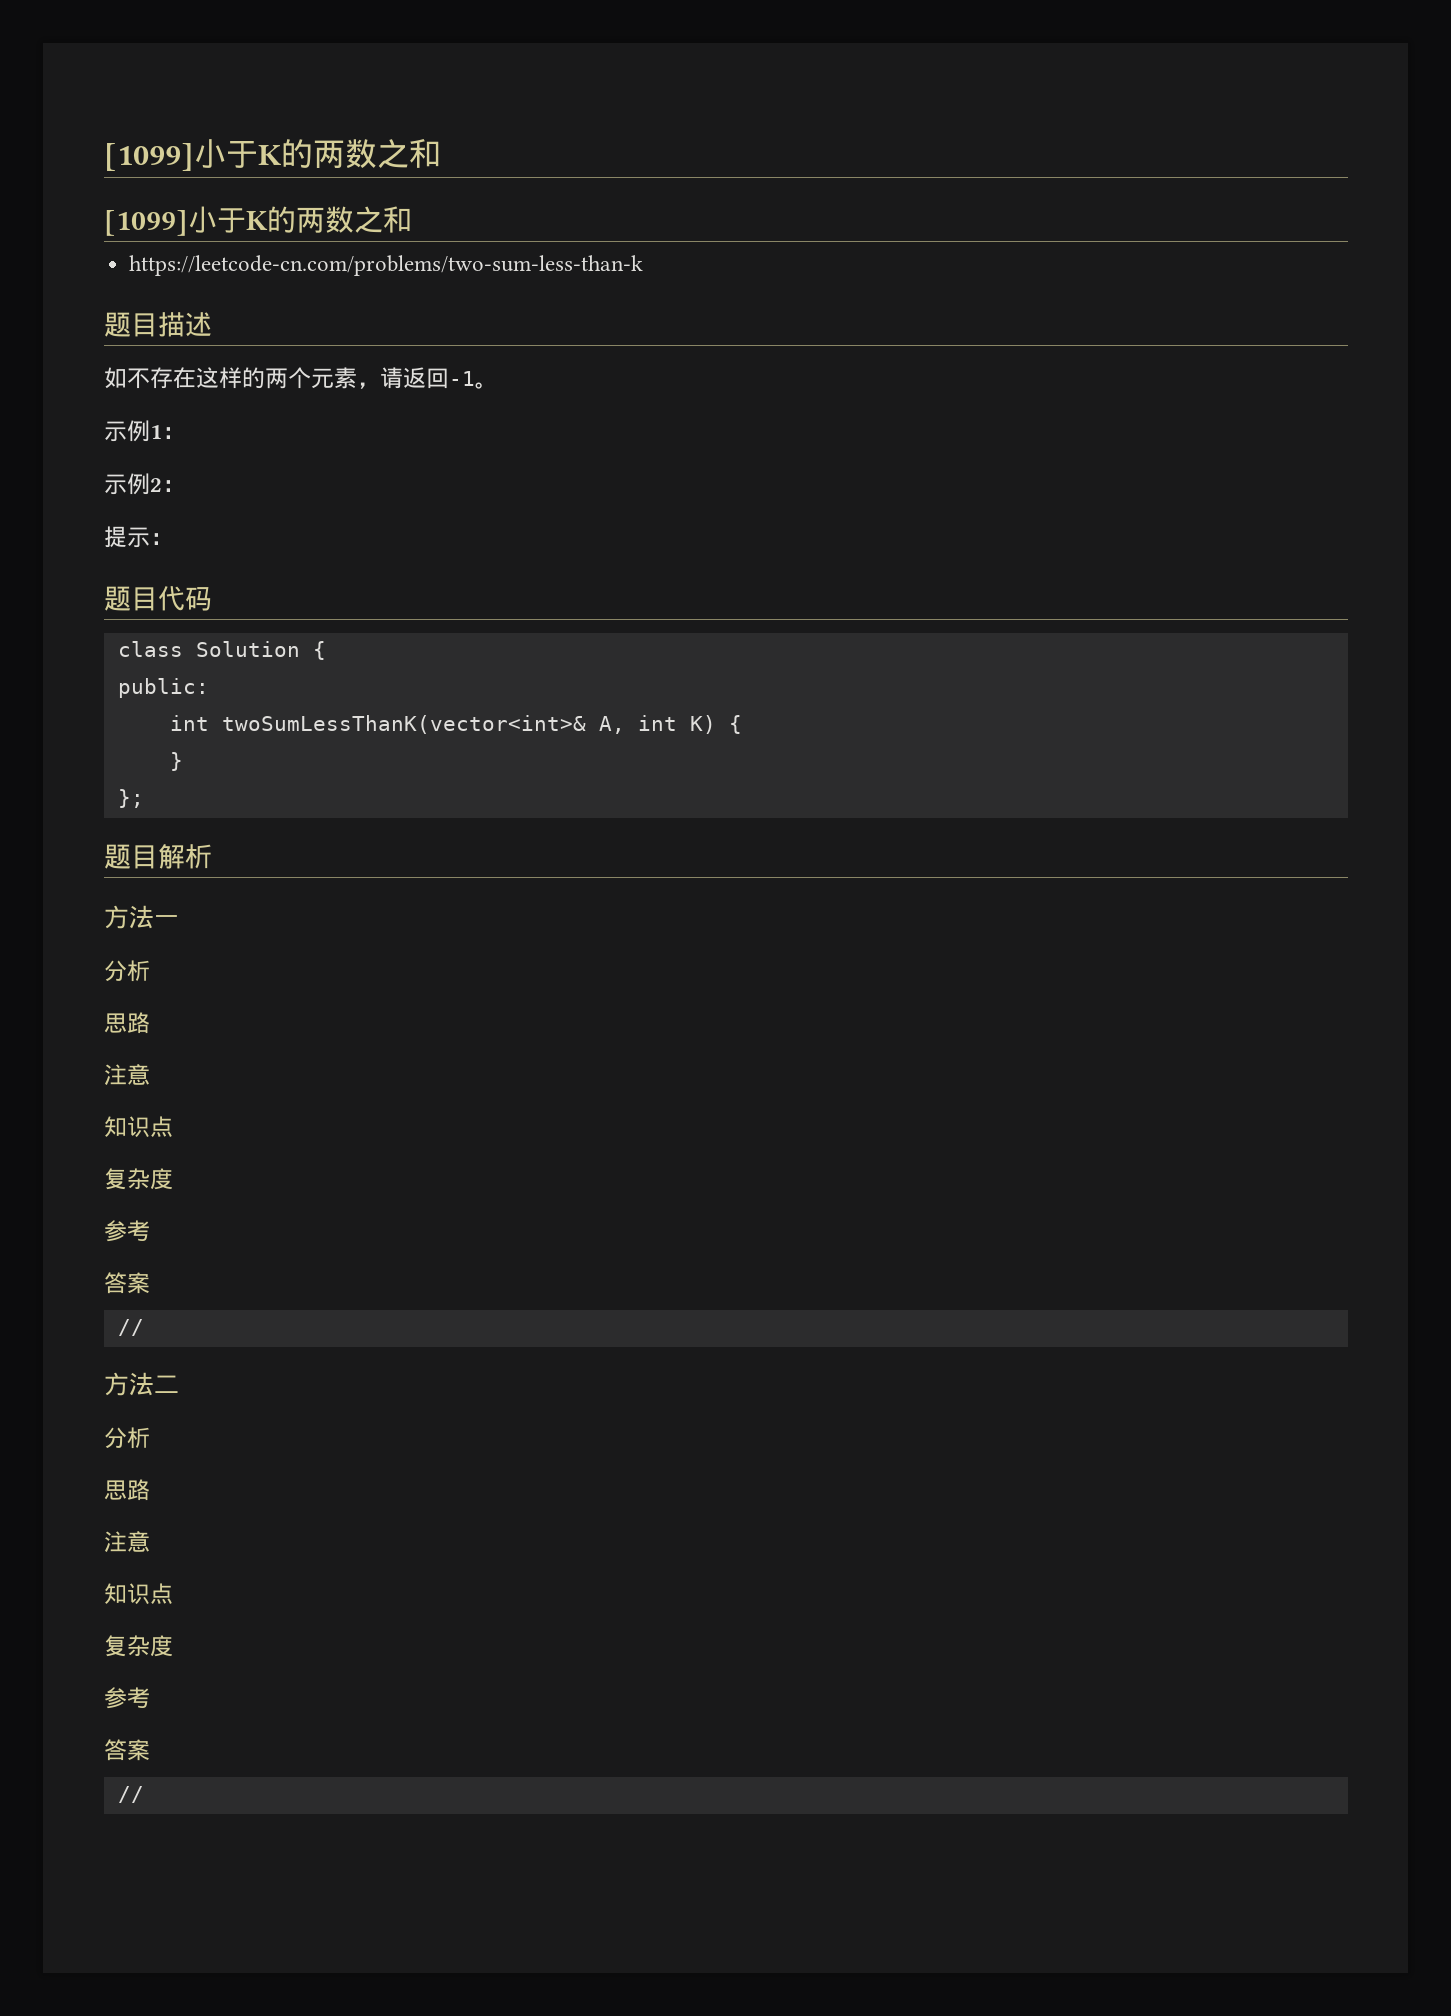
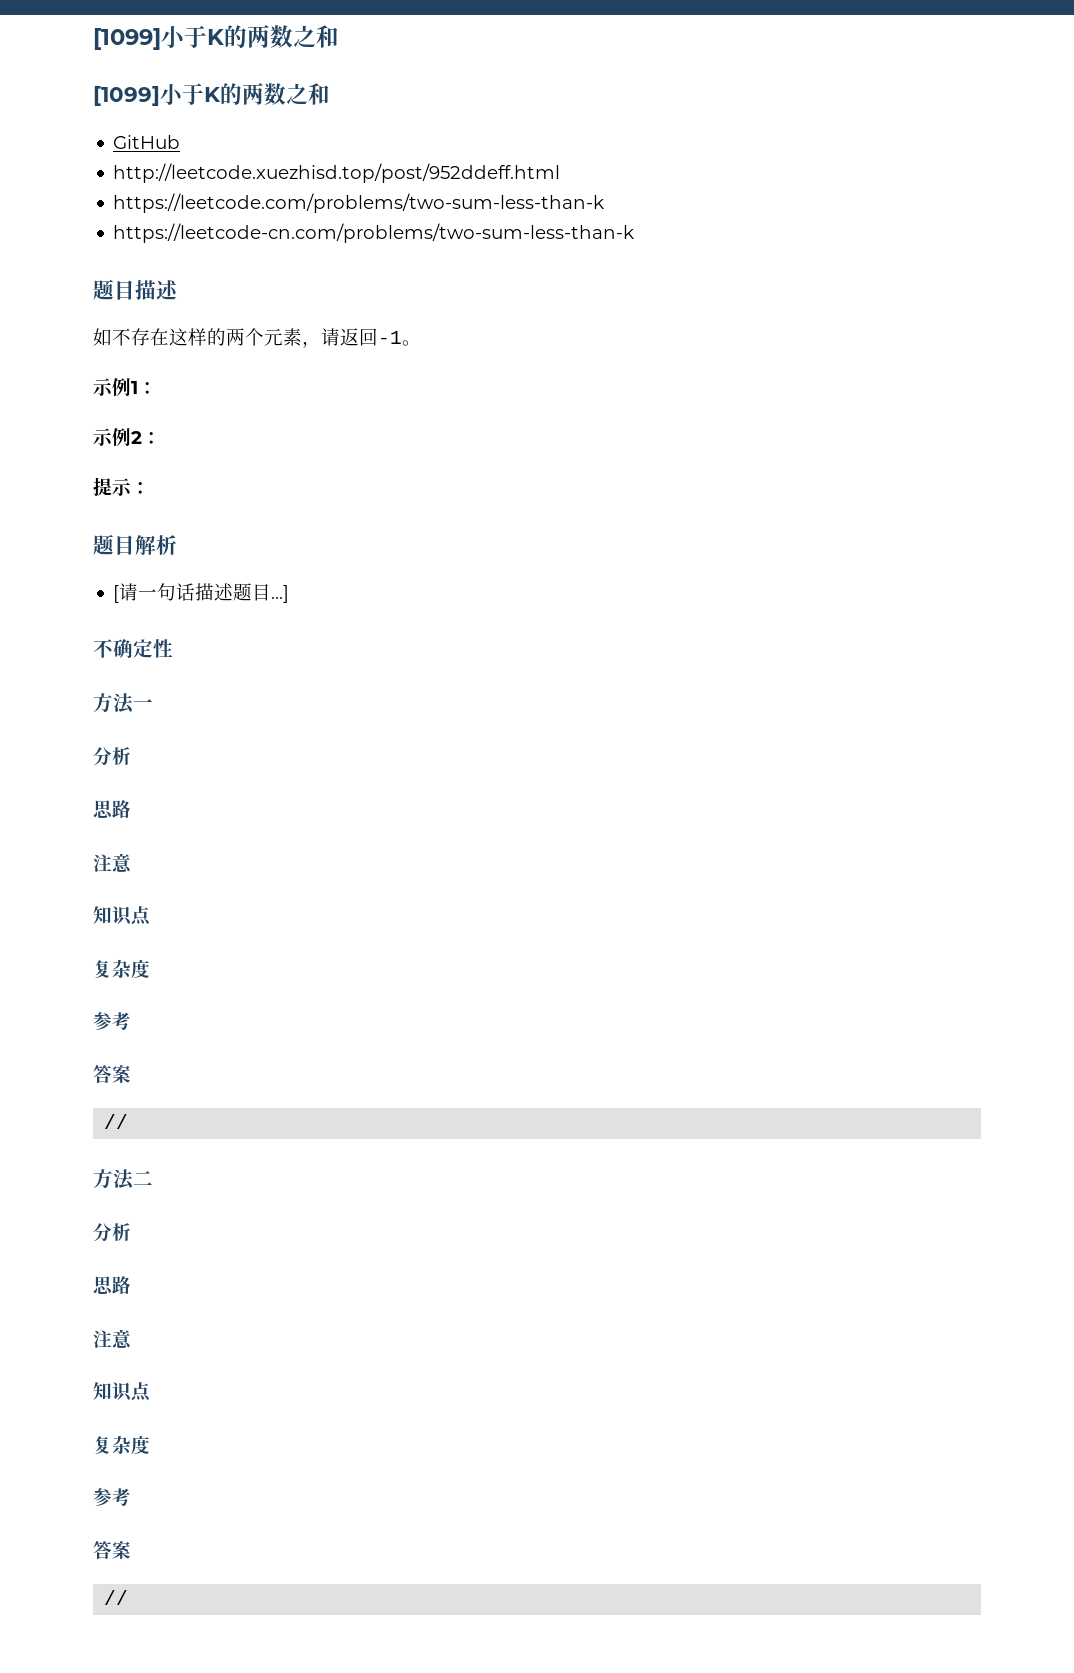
+ GitHub
+ http://leetcode.xuezhisd.top/post/952ddeff.html
+ https://leetcode.com/problems/two-sum-less-than-k
- 题目代码
- class Solution {
- public:
- int twoSumLessThanK(vector<int>& A, int K) {
- }
- };
  题目解析
+ [请一句话描述题目...]
+ 不确定性

